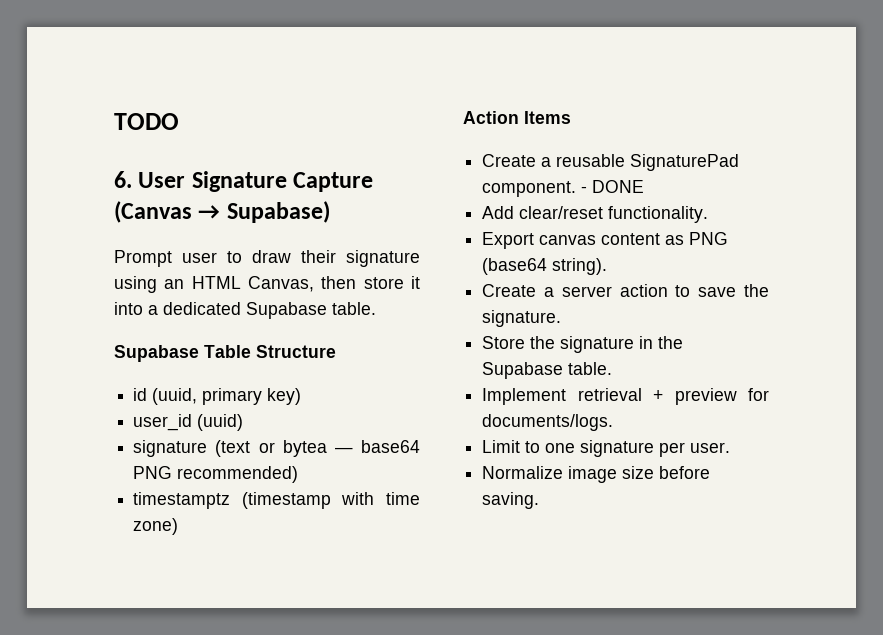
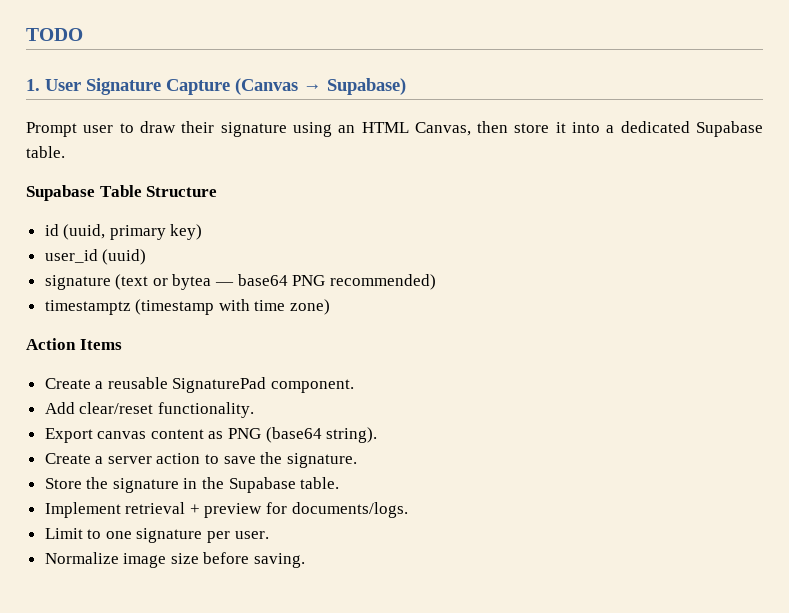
- 6. User Signature Capture (Canvas → Supabase)
+ 1. User Signature Capture (Canvas → Supabase)
- - DONE

